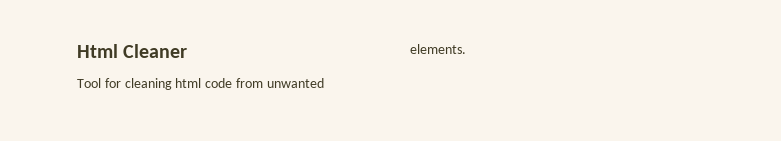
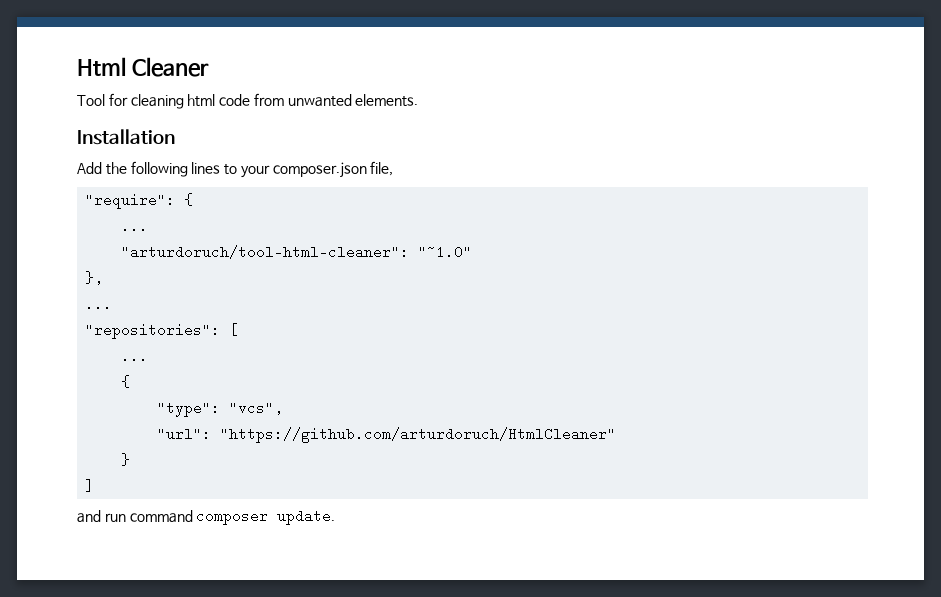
+ Installation
+ Add the following lines to your composer.json file,
+ "require": {
+ ...
+ "arturdoruch/tool-html-cleaner": "~1.0"
+ },
+ ...
+ "repositories": [
+ ...
+ {
+ "type": "vcs",
+ "url": "https://github.com/arturdoruch/HtmlCleaner"
+ }
+ ]
+ and run command composer update.

